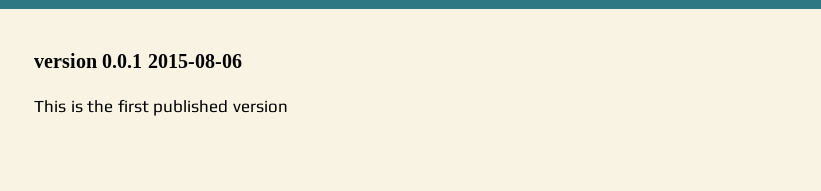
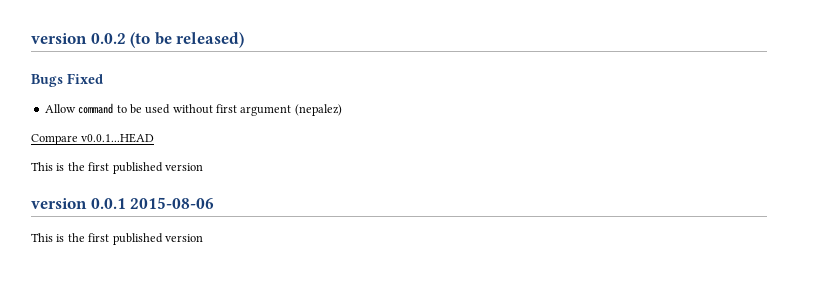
+ version 0.0.2 (to be released)
+ Bugs Fixed
+ Allow command to be used without first argument (nepalez)
+ Compare v0.0.1...HEAD
+ This is the first published version

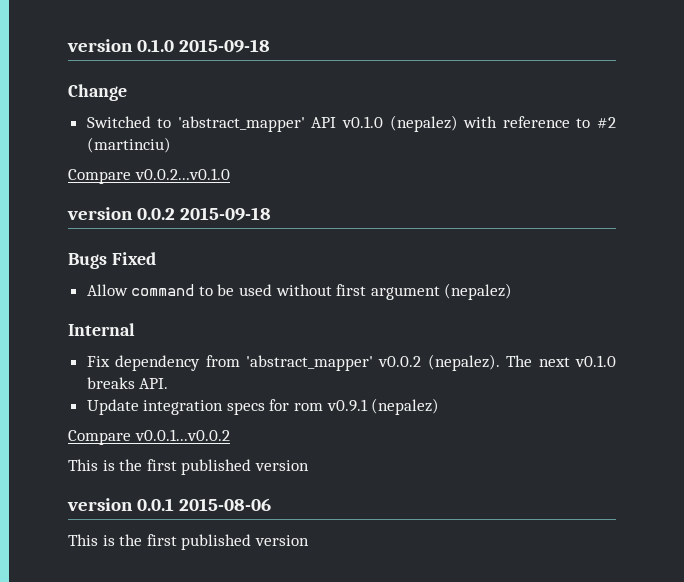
- version 0.0.2 (to be released)
+ version 0.1.0 2015-09-18
+ Change
+ Switched to 'abstract_mapper' API v0.1.0 (nepalez) with reference to #2 (martinciu)
+ Compare v0.0.2...v0.1.0
+ version 0.0.2 2015-09-18
- Compare v0.0.1...HEAD
+ Internal
+ Fix dependency from 'abstract_mapper' v0.0.2 (nepalez). The next v0.1.0 breaks API.
+ Update integration specs for rom v0.9.1 (nepalez)
+ Compare v0.0.1...v0.0.2

